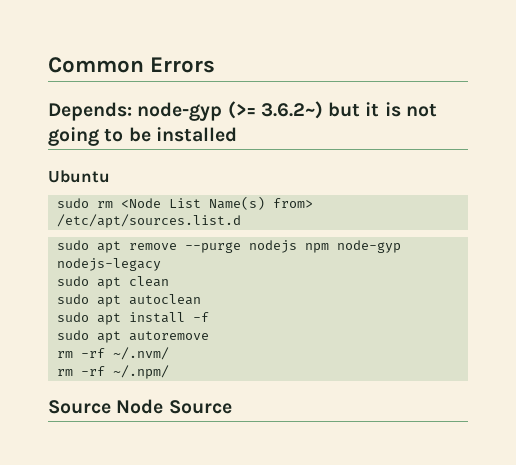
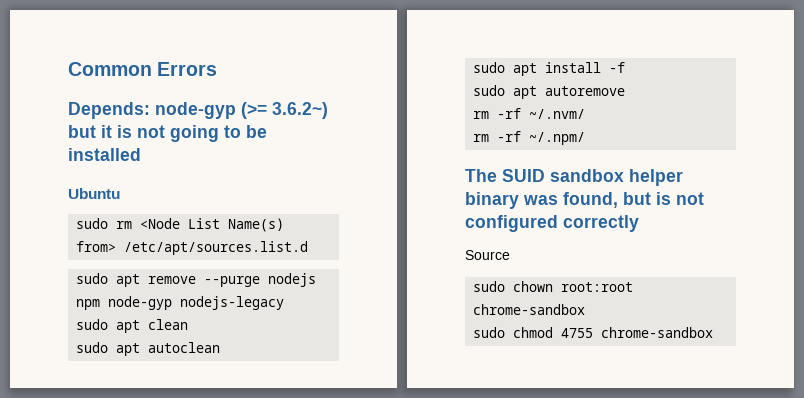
- Source Node Source
+ The SUID sandbox helper binary was found, but is not configured correctly
+ Source
+ sudo chown root:root chrome-sandbox
+ sudo chmod 4755 chrome-sandbox

